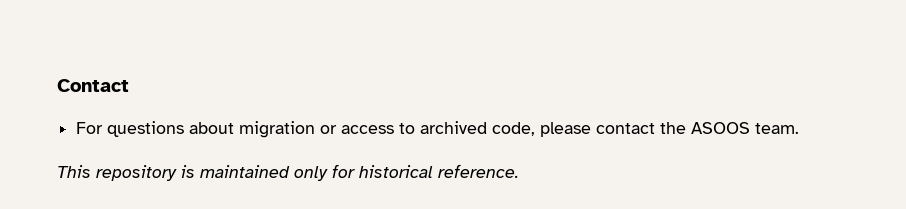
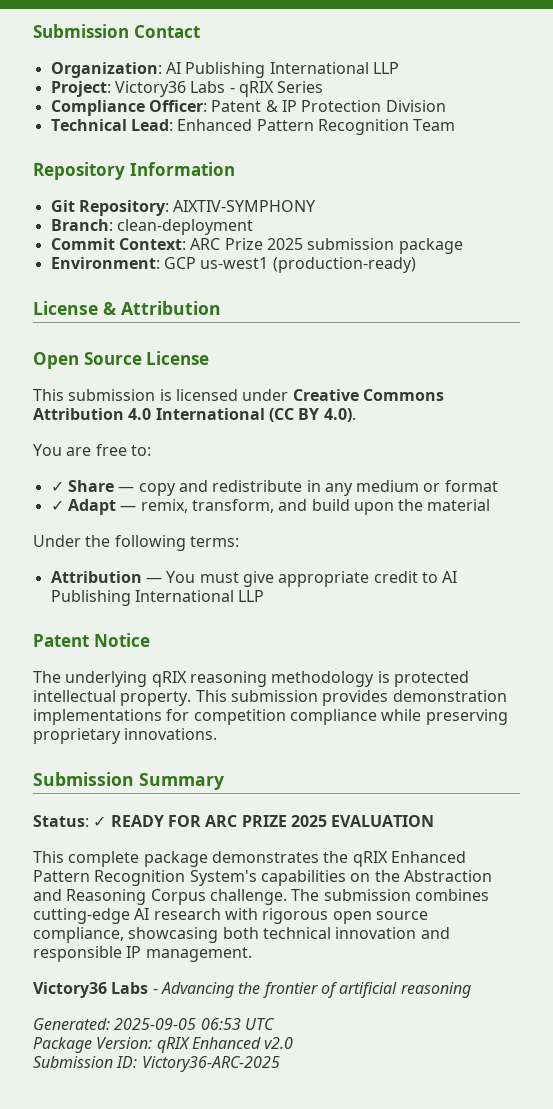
- Contact
+ Submission Contact
- For questions about migration or access to archived code, please contact the ASOOS team.
- This repository is maintained only for historical reference.
+ Organization: AI Publishing International LLP
+ Project: Victory36 Labs - qRIX Series
+ Compliance Officer: Patent & IP Protection Division
+ Technical Lead: Enhanced Pattern Recognition Team
+ Repository Information
+ Git Repository: AIXTIV-SYMPHONY
+ Branch: clean-deployment
+ Commit Context: ARC Prize 2025 submission package
+ Environment: GCP us-west1 (production-ready)
+ License & Attribution
+ Open Source License
+ This submission is licensed under Creative Commons Attribution 4.0 International (CC BY 4.0).
+ You are free to:
+ ✓ Share — copy and redistribute in any medium or format
+ ✓ Adapt — remix, transform, and build upon the material
+ Under the following terms:
+ Attribution — You must give appropriate credit to AI Publishing International LLP
+ Patent Notice
+ The underlying qRIX reasoning methodology is protected intellectual property. This submission provides demonstration implementations for competition compliance while preserving proprietary innovations.
+ Submission Summary
+ Status: ✓ READY FOR ARC PRIZE 2025 EVALUATION
+ This complete package demonstrates the qRIX Enhanced Pattern Recognition System's capabilities on the Abstraction and Reasoning Corpus challenge. The submission combines cutting-edge AI research with rigorous open source compliance, showcasing both technical innovation and responsible IP management.
+ Victory36 Labs - Advancing the frontier of artificial reasoning
+ Generated: 2025-09-05 06:53 UTC
+ Package Version: qRIX Enhanced v2.0
+ Submission ID: Victory36-ARC-2025

